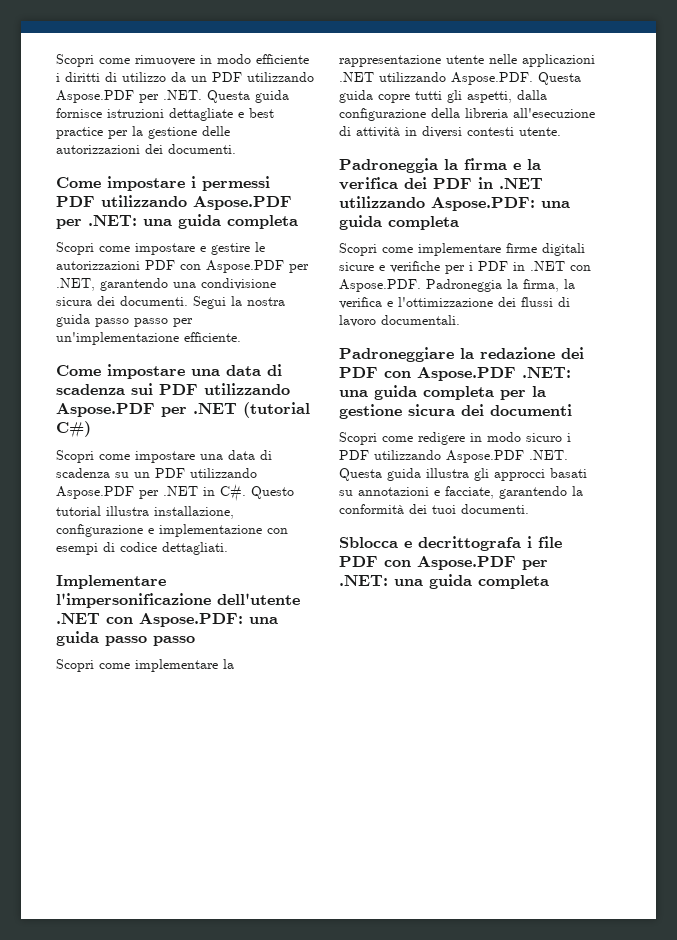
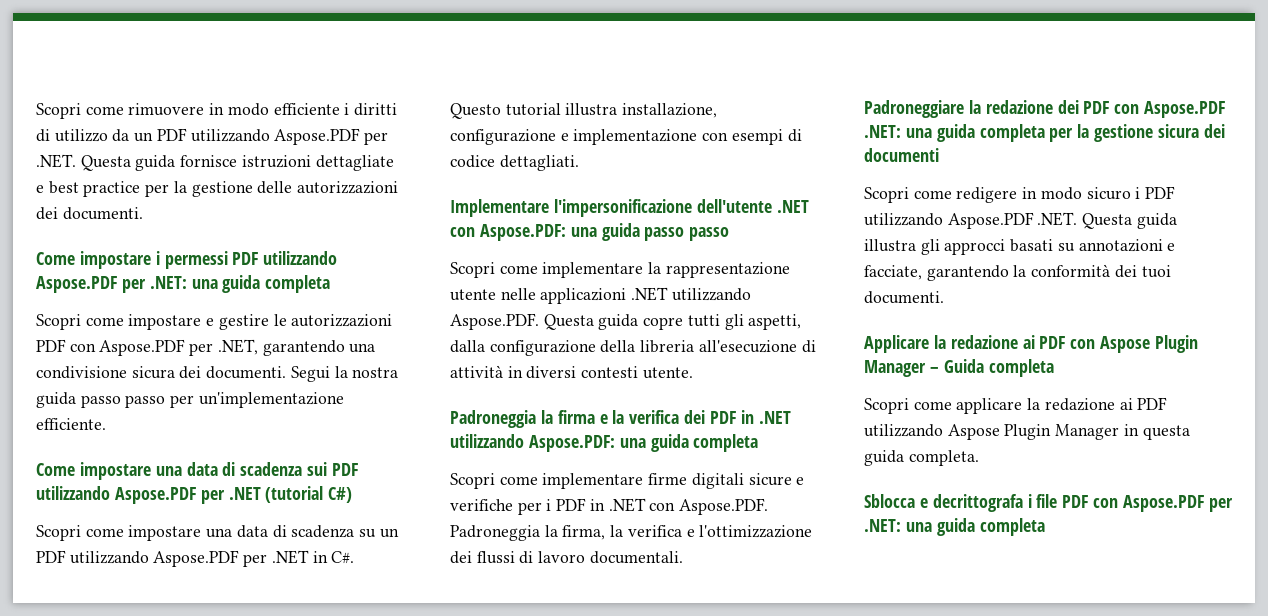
+ Applicare la redazione ai PDF con Aspose Plugin Manager – Guida completa
+ Scopri come applicare la redazione ai PDF utilizzando Aspose Plugin Manager in questa guida completa.

